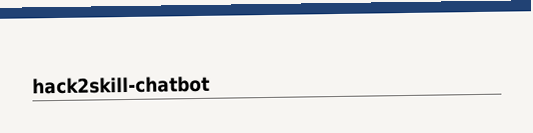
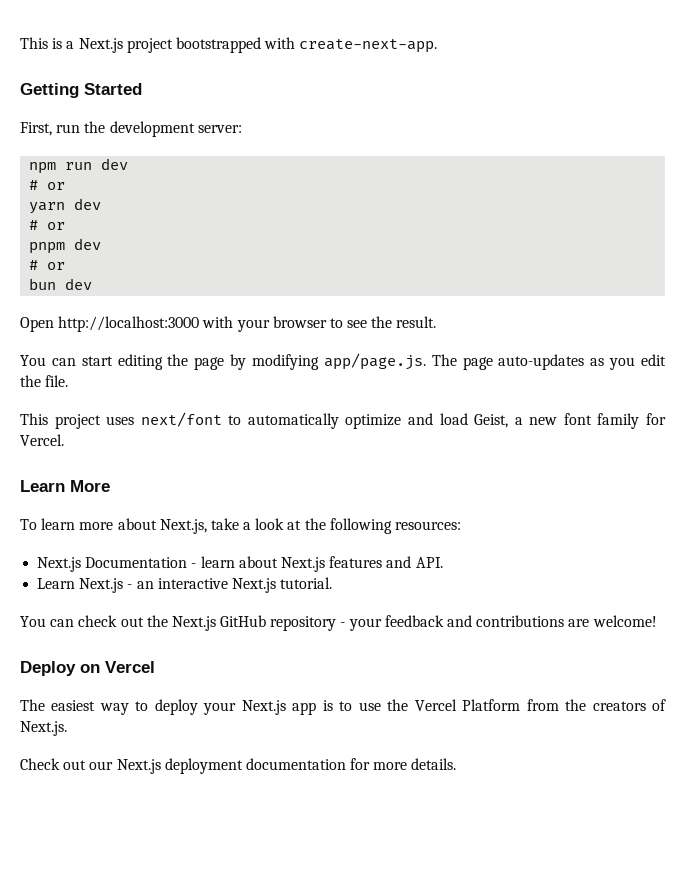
- hack2skill-chatbot
+ This is a Next.js project bootstrapped with create-next-app.
+ Getting Started
+ First, run the development server:
+ npm run dev
+ # or
+ yarn dev
+ # or
+ pnpm dev
+ # or
+ bun dev
+ Open http://localhost:3000 with your browser to see the result.
+ You can start editing the page by modifying app/page.js. The page auto-updates as you edit the file.
+ This project uses next/font to automatically optimize and load Geist, a new font family for Vercel.
+ Learn More
+ To learn more about Next.js, take a look at the following resources:
+ Next.js Documentation - learn about Next.js features and API.
+ Learn Next.js - an interactive Next.js tutorial.
+ You can check out the Next.js GitHub repository - your feedback and contributions are welcome!
+ Deploy on Vercel
+ The easiest way to deploy your Next.js app is to use the Vercel Platform from the creators of Next.js.
+ Check out our Next.js deployment documentation for more details.

